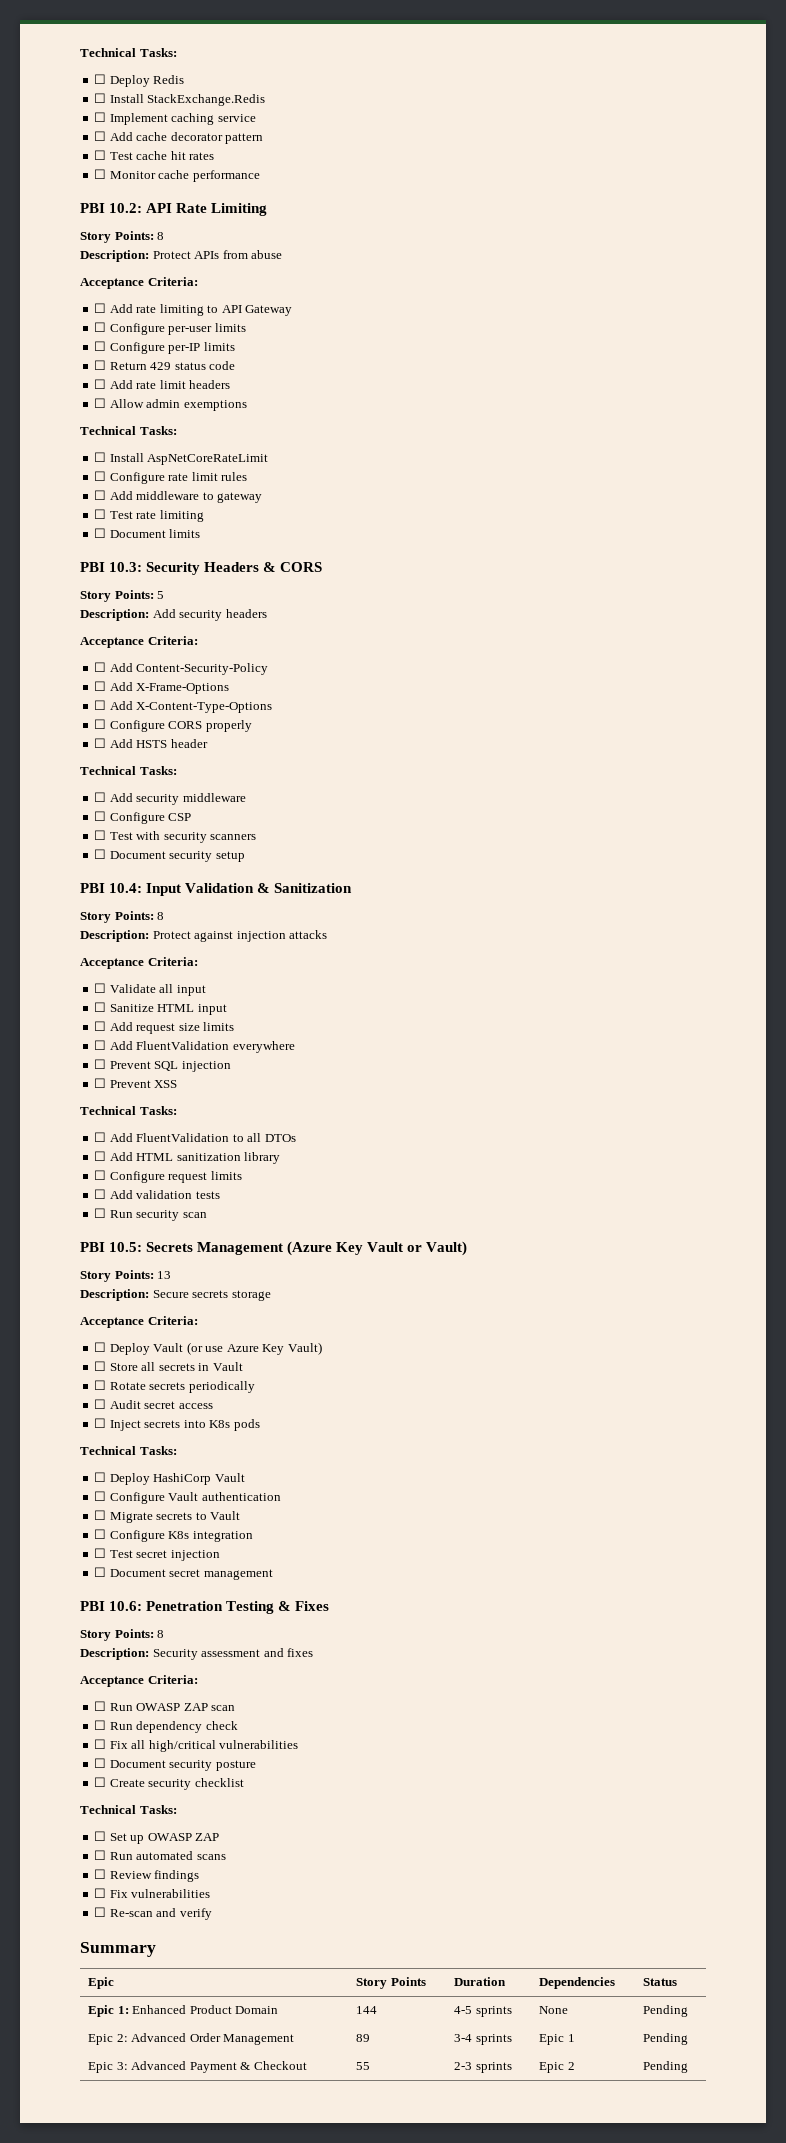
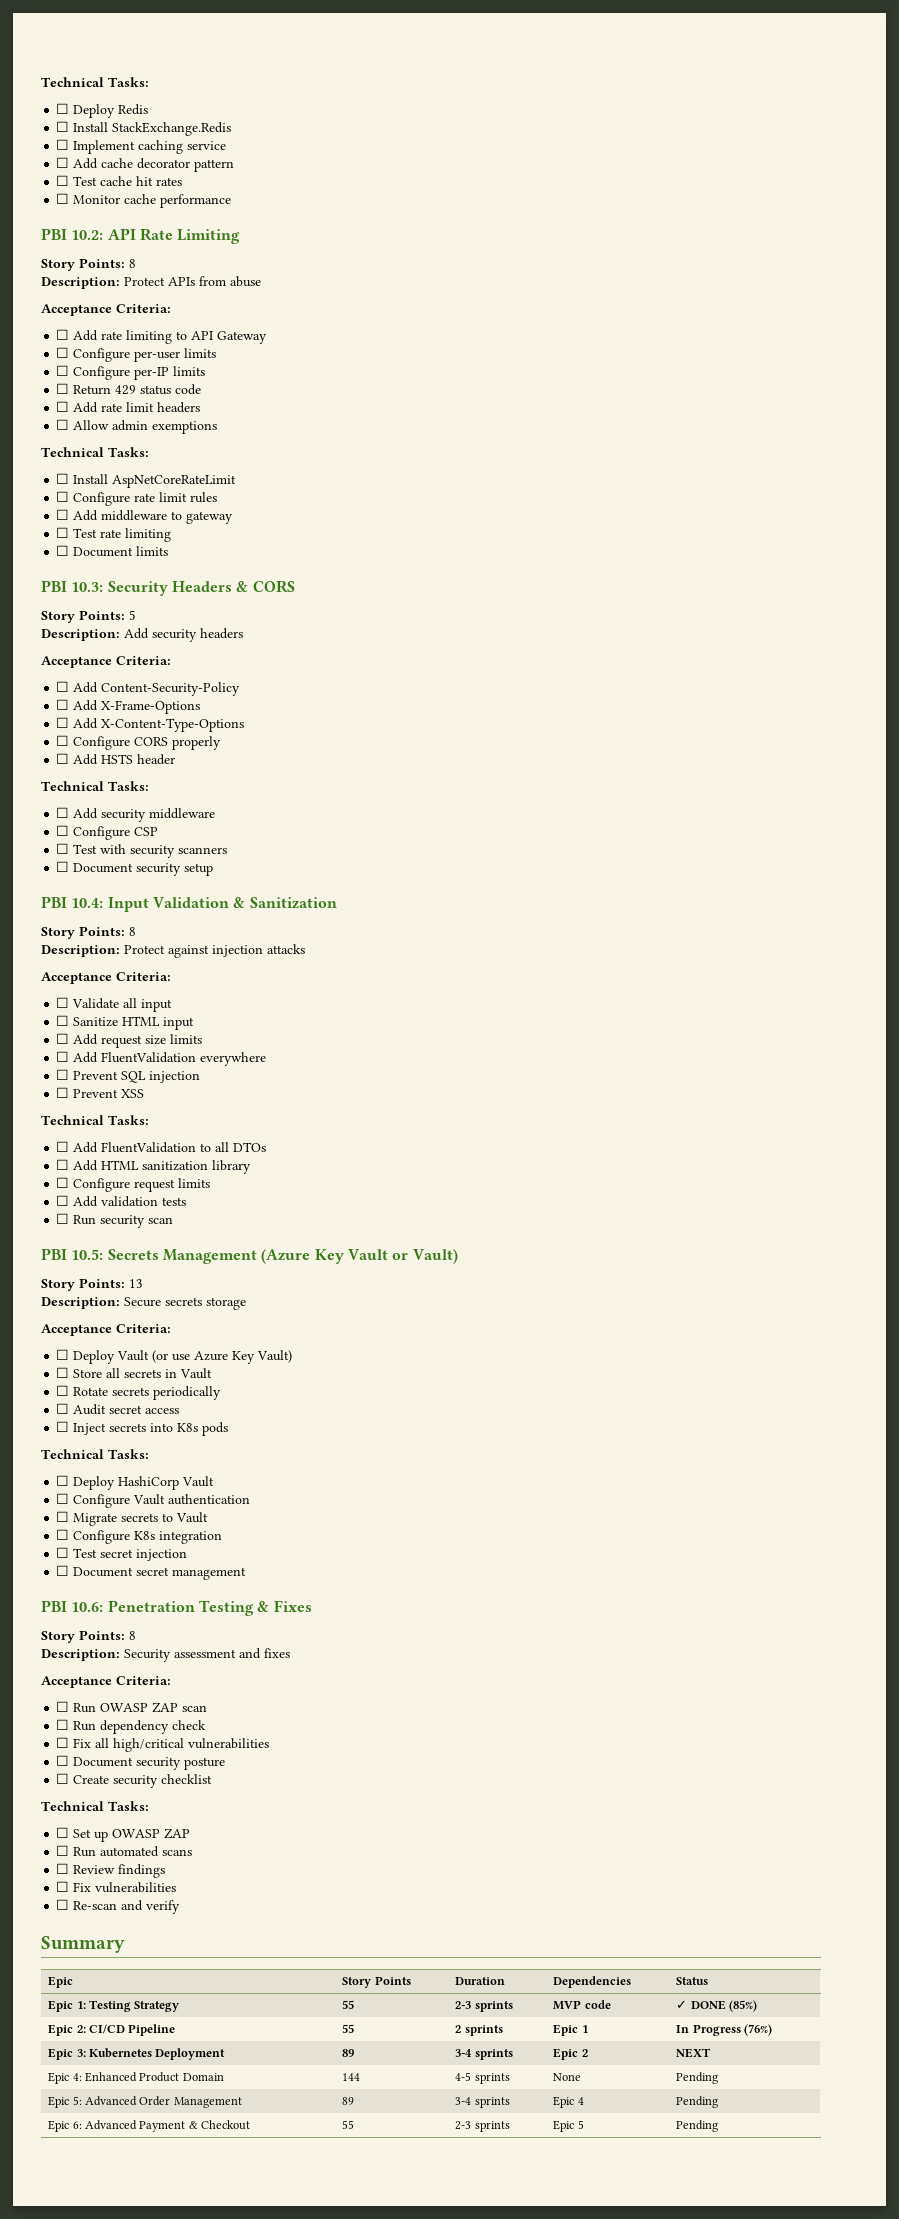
- Epic 1: Enhanced Product Domain | 144 | 4-5 sprints | None | Pending
+ Epic 1: Testing Strategy | 55 | 2-3 sprints | MVP code | ✓ DONE (85%)
+ Epic 2: CI/CD Pipeline | 55 | 2 sprints | Epic 1 | In Progress (76%)
+ Epic 3: Kubernetes Deployment | 89 | 3-4 sprints | Epic 2 | NEXT
+ Epic 4: Enhanced Product Domain | 144 | 4-5 sprints | None | Pending
- Epic 2: Advanced Order Management | 89 | 3-4 sprints | Epic 1 | Pending
- Epic 3: Advanced Payment & Checkout | 55 | 2-3 sprints | Epic 2 | Pending
+ Epic 5: Advanced Order Management | 89 | 3-4 sprints | Epic 4 | Pending
+ Epic 6: Advanced Payment & Checkout | 55 | 2-3 sprints | Epic 5 | Pending

